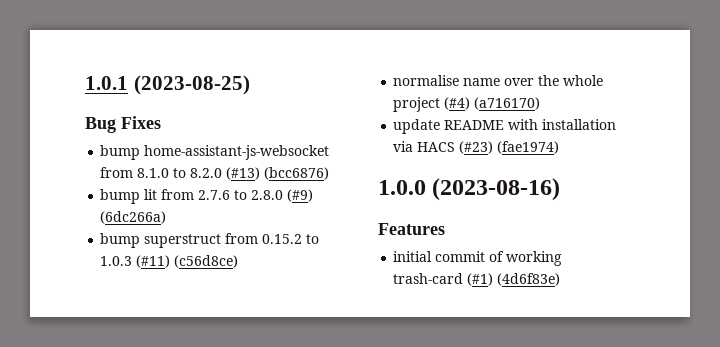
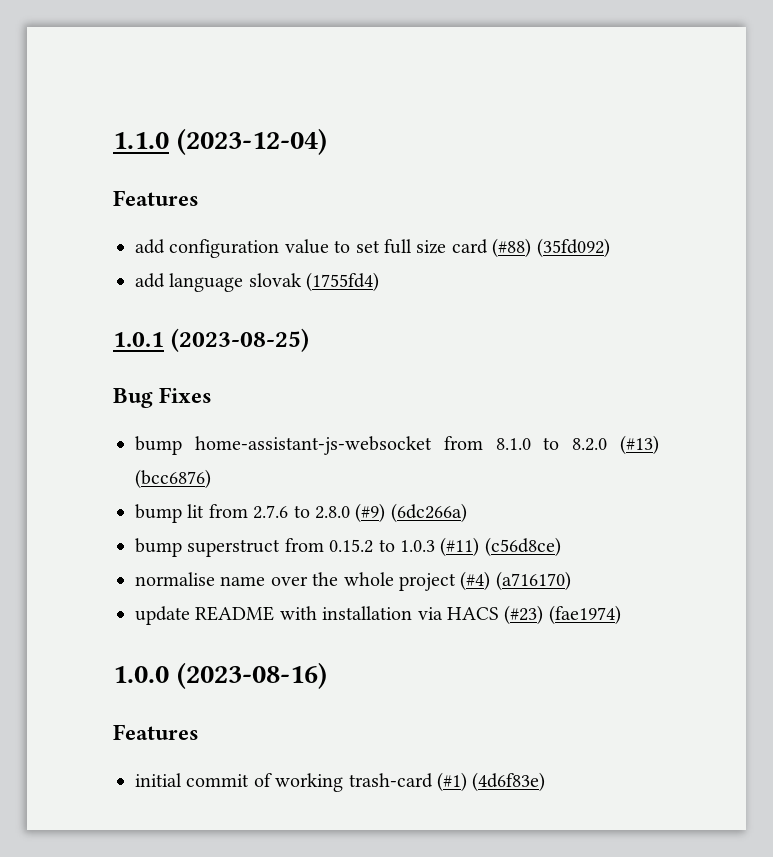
+ 1.1.0 (2023-12-04)
+ Features
+ add configuration value to set full size card (#88) (35fd092)
+ add language slovak (1755fd4)

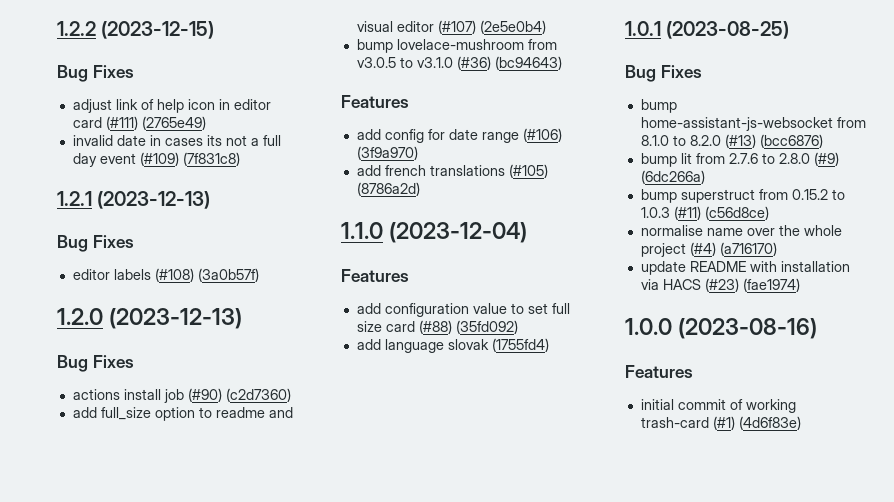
+ 1.2.2 (2023-12-15)
+ Bug Fixes
+ adjust link of help icon in editor card (#111) (2765e49)
+ invalid date in cases its not a full day event (#109) (7f831c8)
+ 1.2.1 (2023-12-13)
+ Bug Fixes
+ editor labels (#108) (3a0b57f)
+ 1.2.0 (2023-12-13)
+ Bug Fixes
+ actions install job (#90) (c2d7360)
+ add full_size option to readme and visual editor (#107) (2e5e0b4)
+ bump lovelace-mushroom from v3.0.5 to v3.1.0 (#36) (bc94643)
+ Features
+ add config for date range (#106) (3f9a970)
+ add french translations (#105) (8786a2d)

